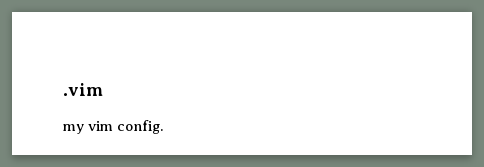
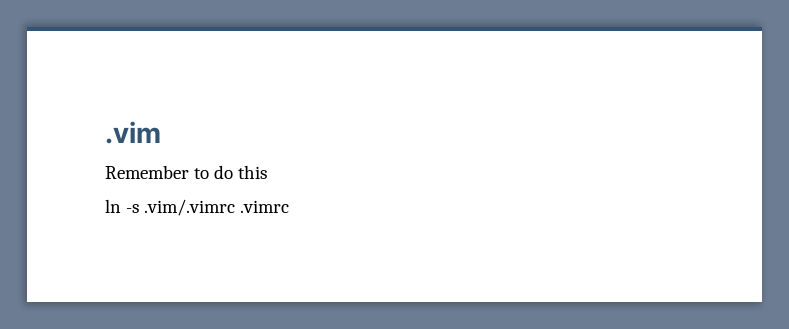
- my vim config.
+ Remember to do this
+ ln -s .vim/.vimrc .vimrc

